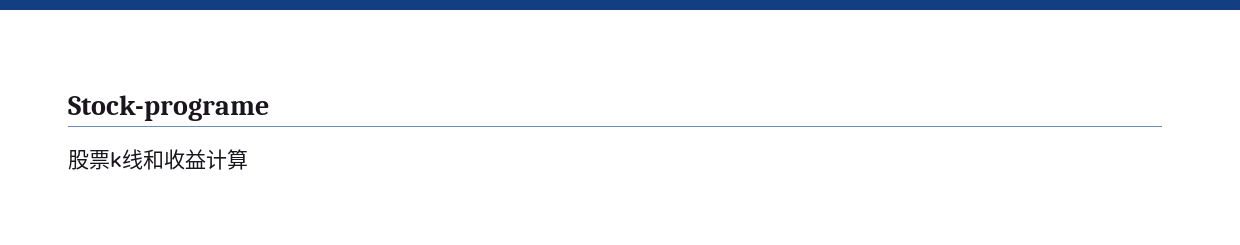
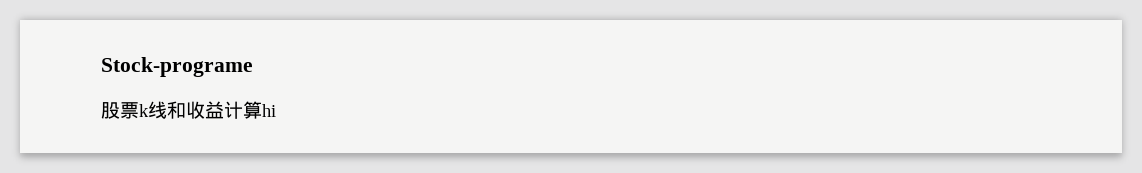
- 股票k线和收益计算
+ 股票k线和收益计算hi

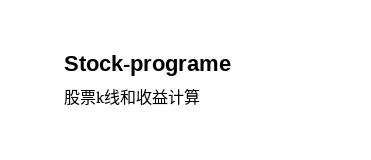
- 股票k线和收益计算hi
+ 股票k线和收益计算

